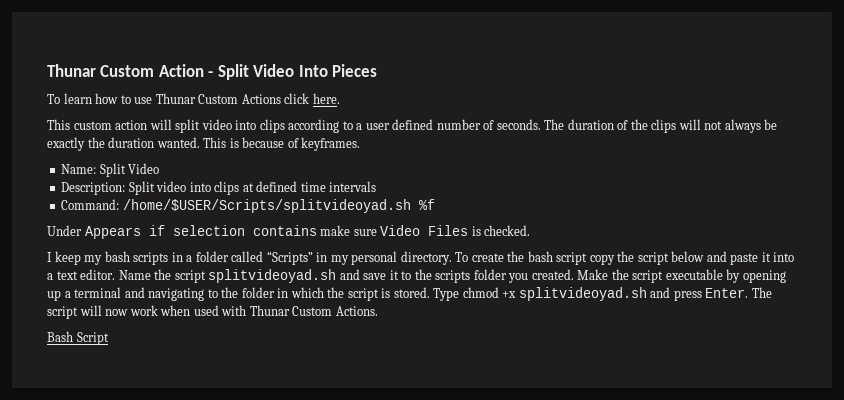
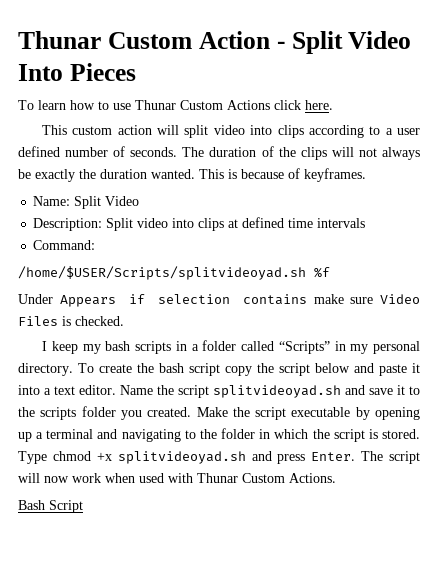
- Command: /home/$USER/Scripts/splitvideoyad.sh %f
+ Command:
+ /home/$USER/Scripts/splitvideoyad.sh %f

